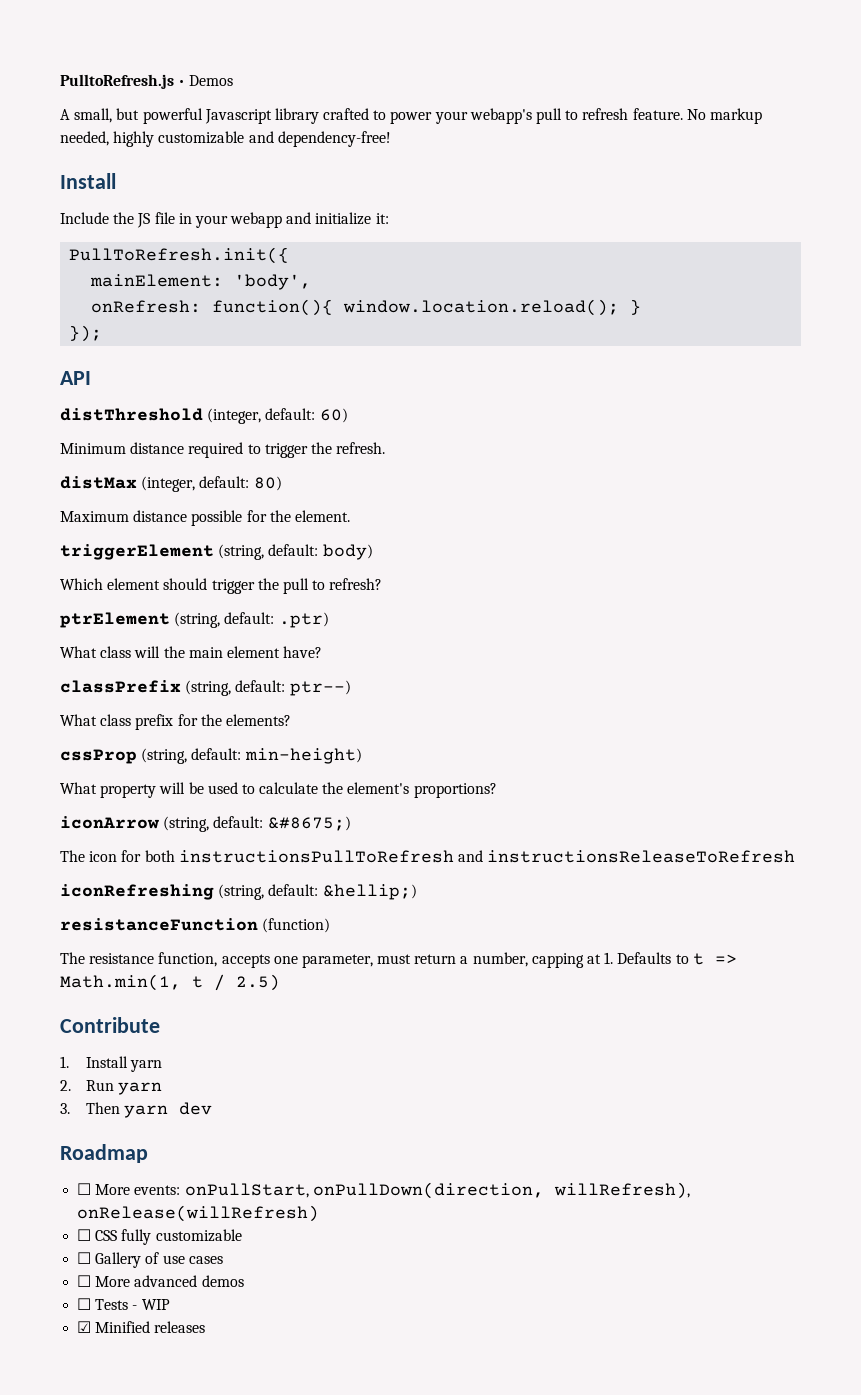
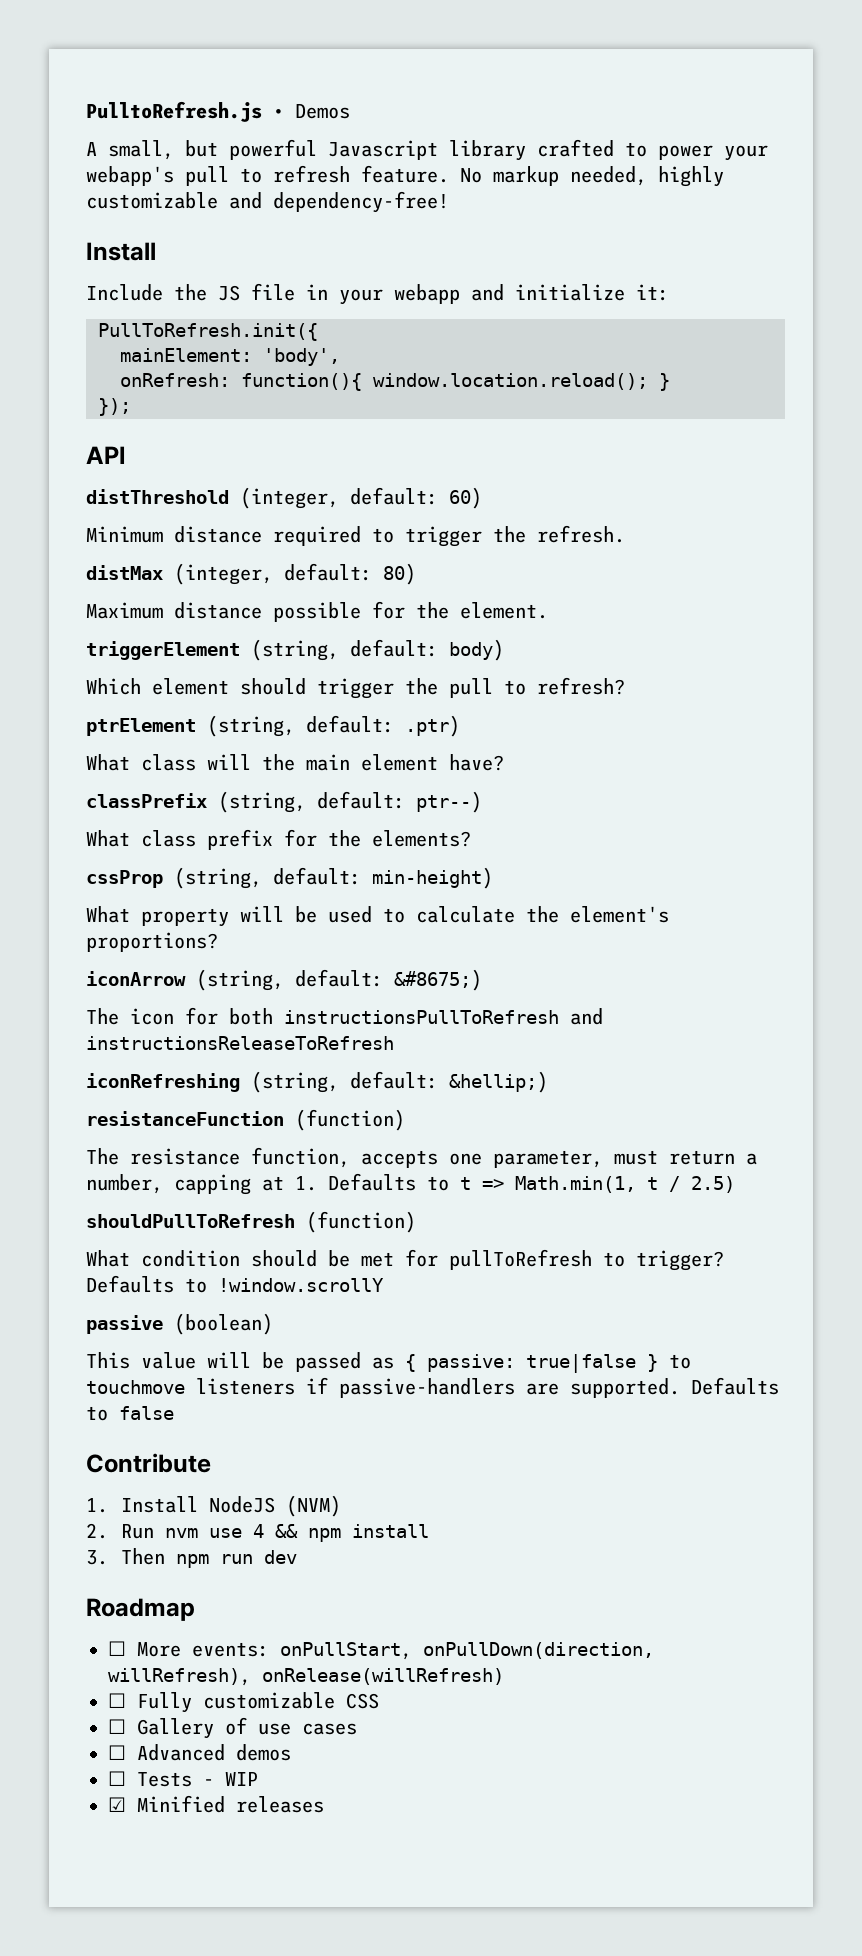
+ shouldPullToRefresh (function)
+ What condition should be met for pullToRefresh to trigger? Defaults to !window.scrollY
+ passive (boolean)
+ This value will be passed as { passive: true|false } to touchmove listeners if passive-handlers are supported. Defaults to false
- 1. Install yarn
+ 1. Install NodeJS (NVM)
- 2. Run yarn
+ 2. Run nvm use 4 && npm install
- 3. Then yarn dev
+ 3. Then npm run dev
- ☐ CSS fully customizable
+ ☐ Fully customizable CSS
- ☐ More advanced demos
+ ☐ Advanced demos

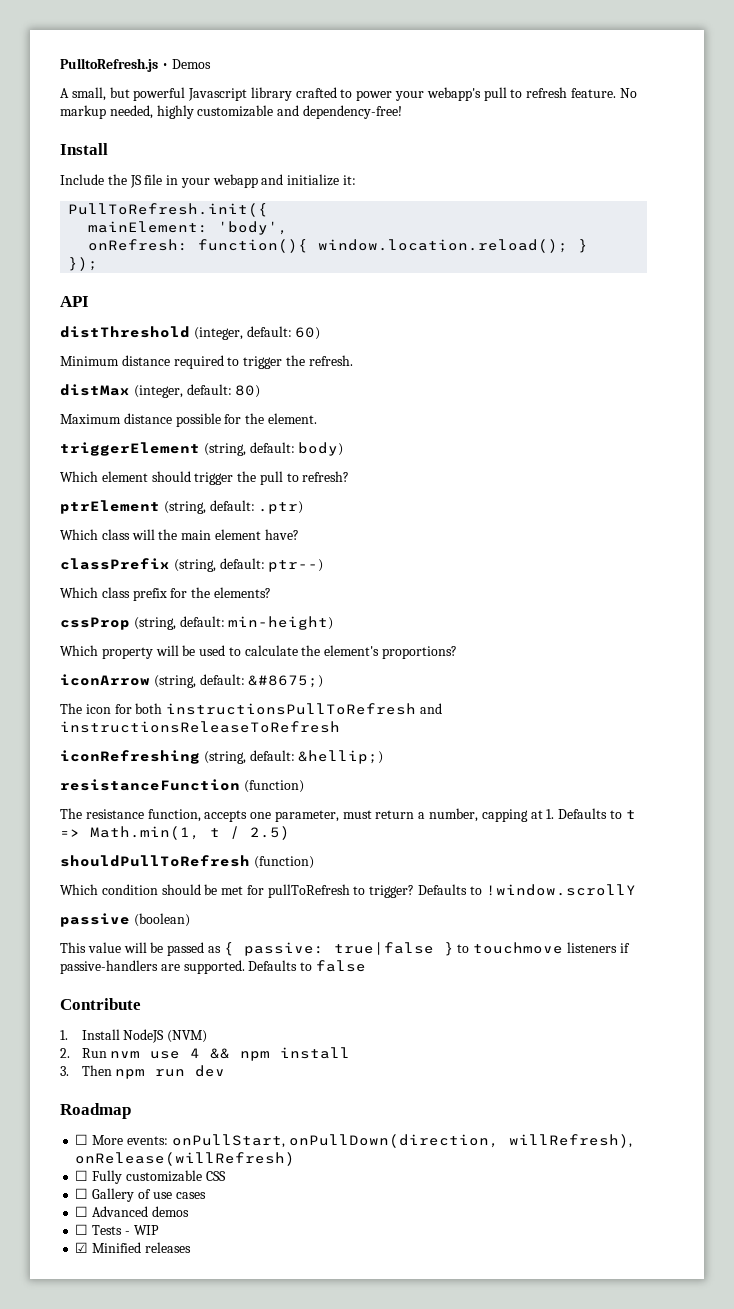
- What class will the main element have?
+ Which class will the main element have?
- What class prefix for the elements?
+ Which class prefix for the elements?
- What property will be used to calculate the element's proportions?
+ Which property will be used to calculate the element's proportions?
- What condition should be met for pullToRefresh to trigger?
+ Which condition should be met for pullToRefresh to trigger?

